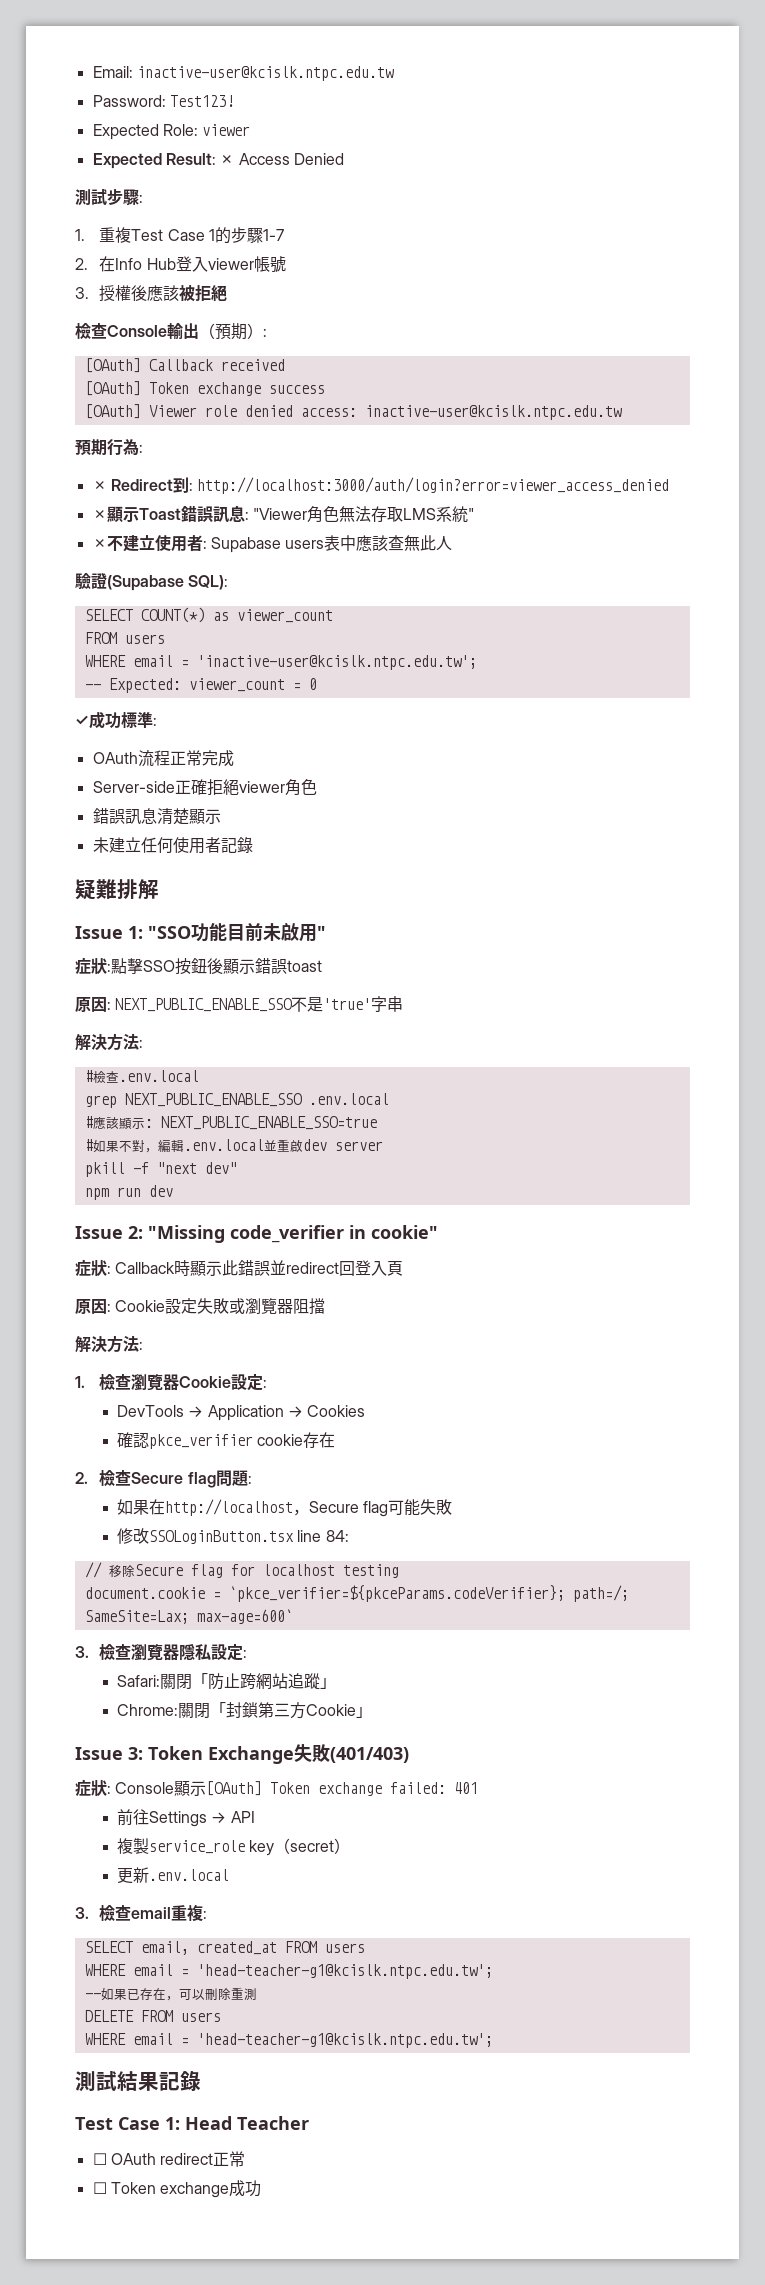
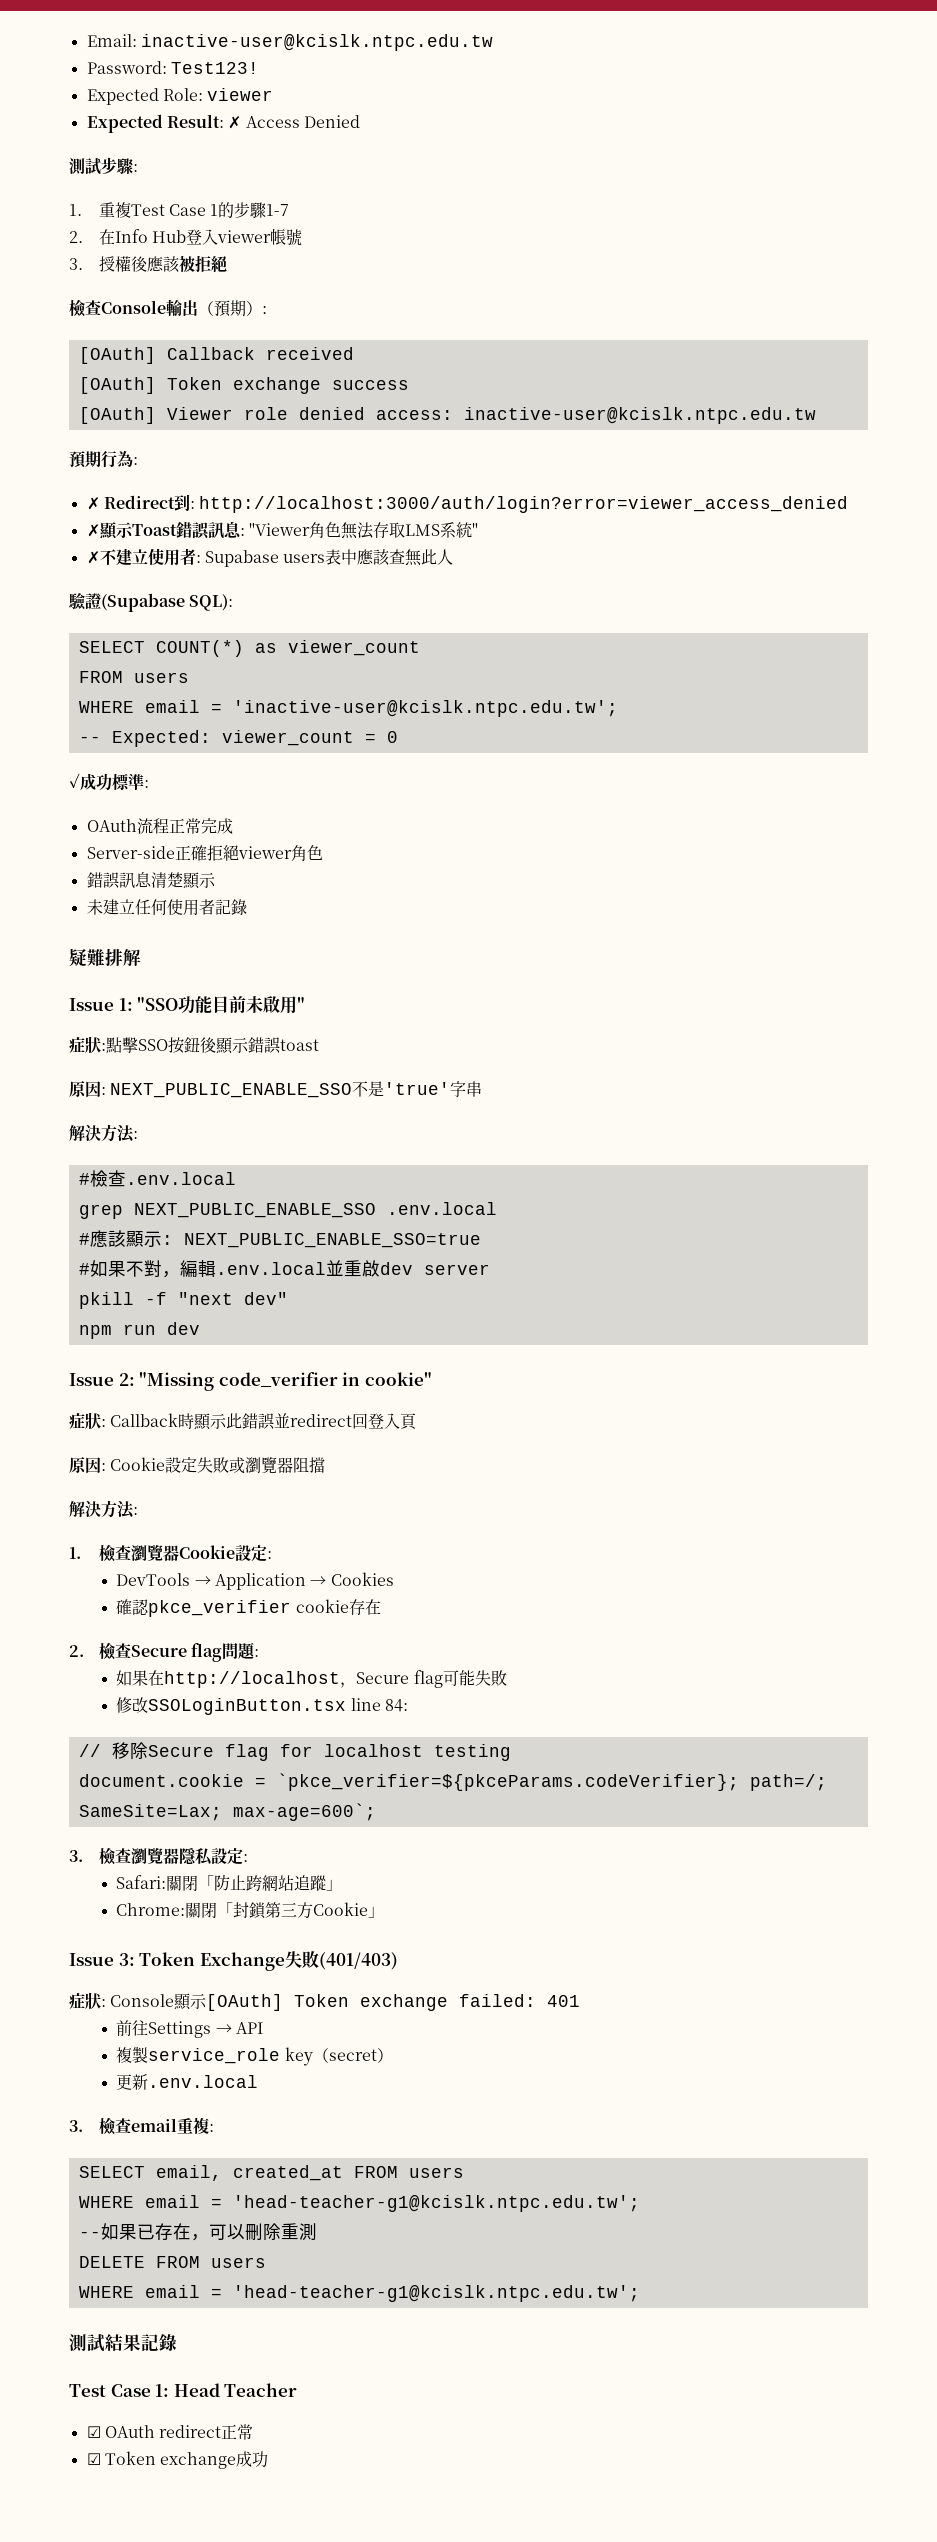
- document.cookie = `pkce_verifier=${pkceParams.codeVerifier}; path=/; SameSite=Lax; max-age=600`
+ document.cookie = `pkce_verifier=${pkceParams.codeVerifier}; path=/; SameSite=Lax; max-age=600`;
- ☐ OAuth redirect正常
+ ☑ OAuth redirect正常
- ☐ Token exchange成功
+ ☑ Token exchange成功

